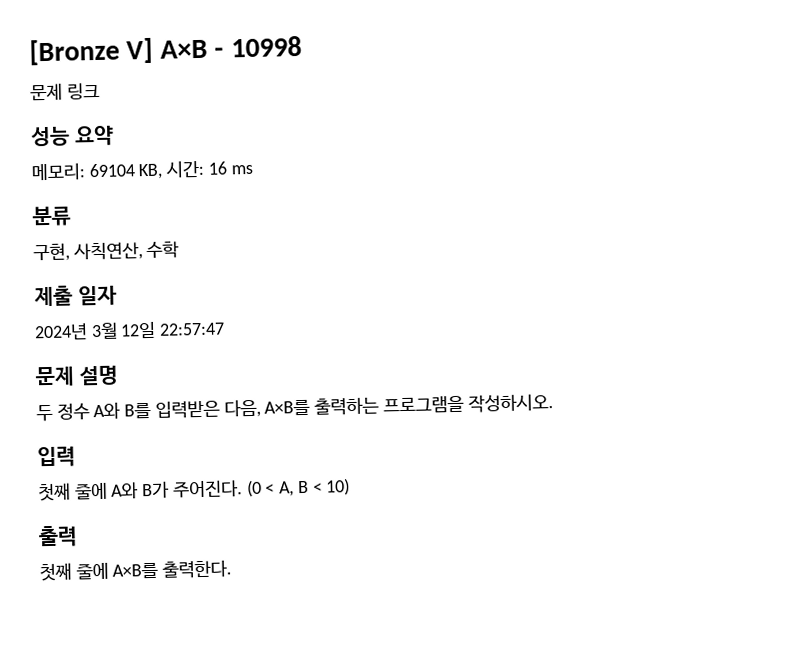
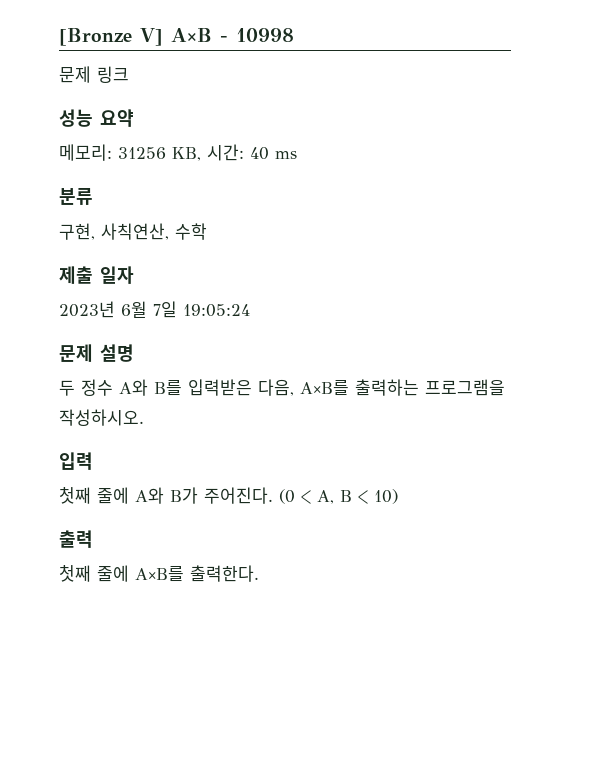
- 메모리: 69104 KB, 시간: 16 ms
+ 메모리: 31256 KB, 시간: 40 ms
- 2024년 3월 12일 22:57:47
+ 2023년 6월 7일 19:05:24

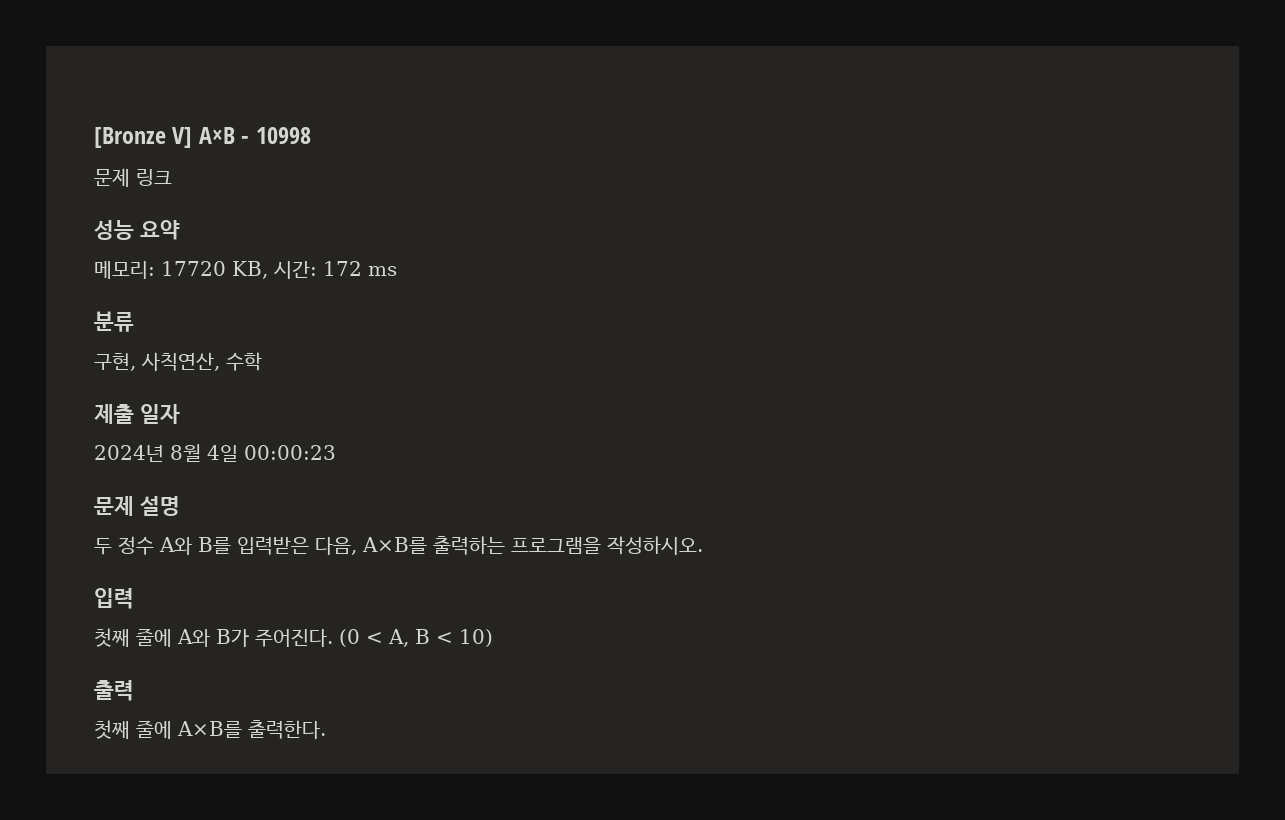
- 메모리: 31256 KB, 시간: 40 ms
+ 메모리: 17720 KB, 시간: 172 ms
- 2023년 6월 7일 19:05:24
+ 2024년 8월 4일 00:00:23

